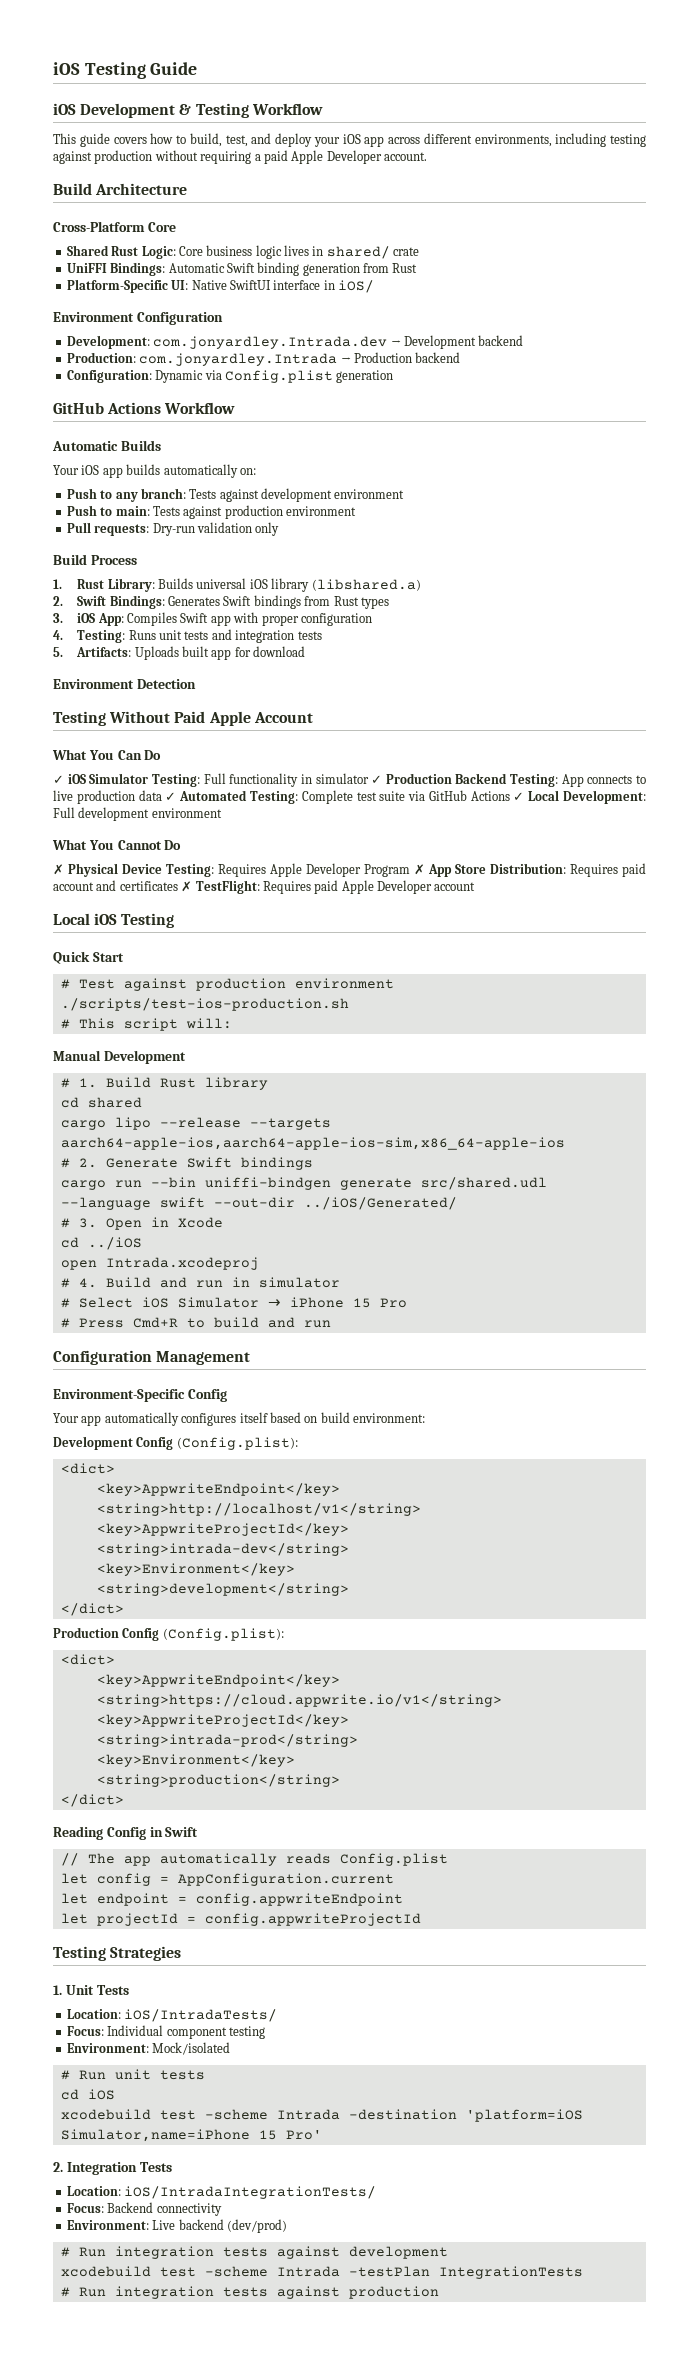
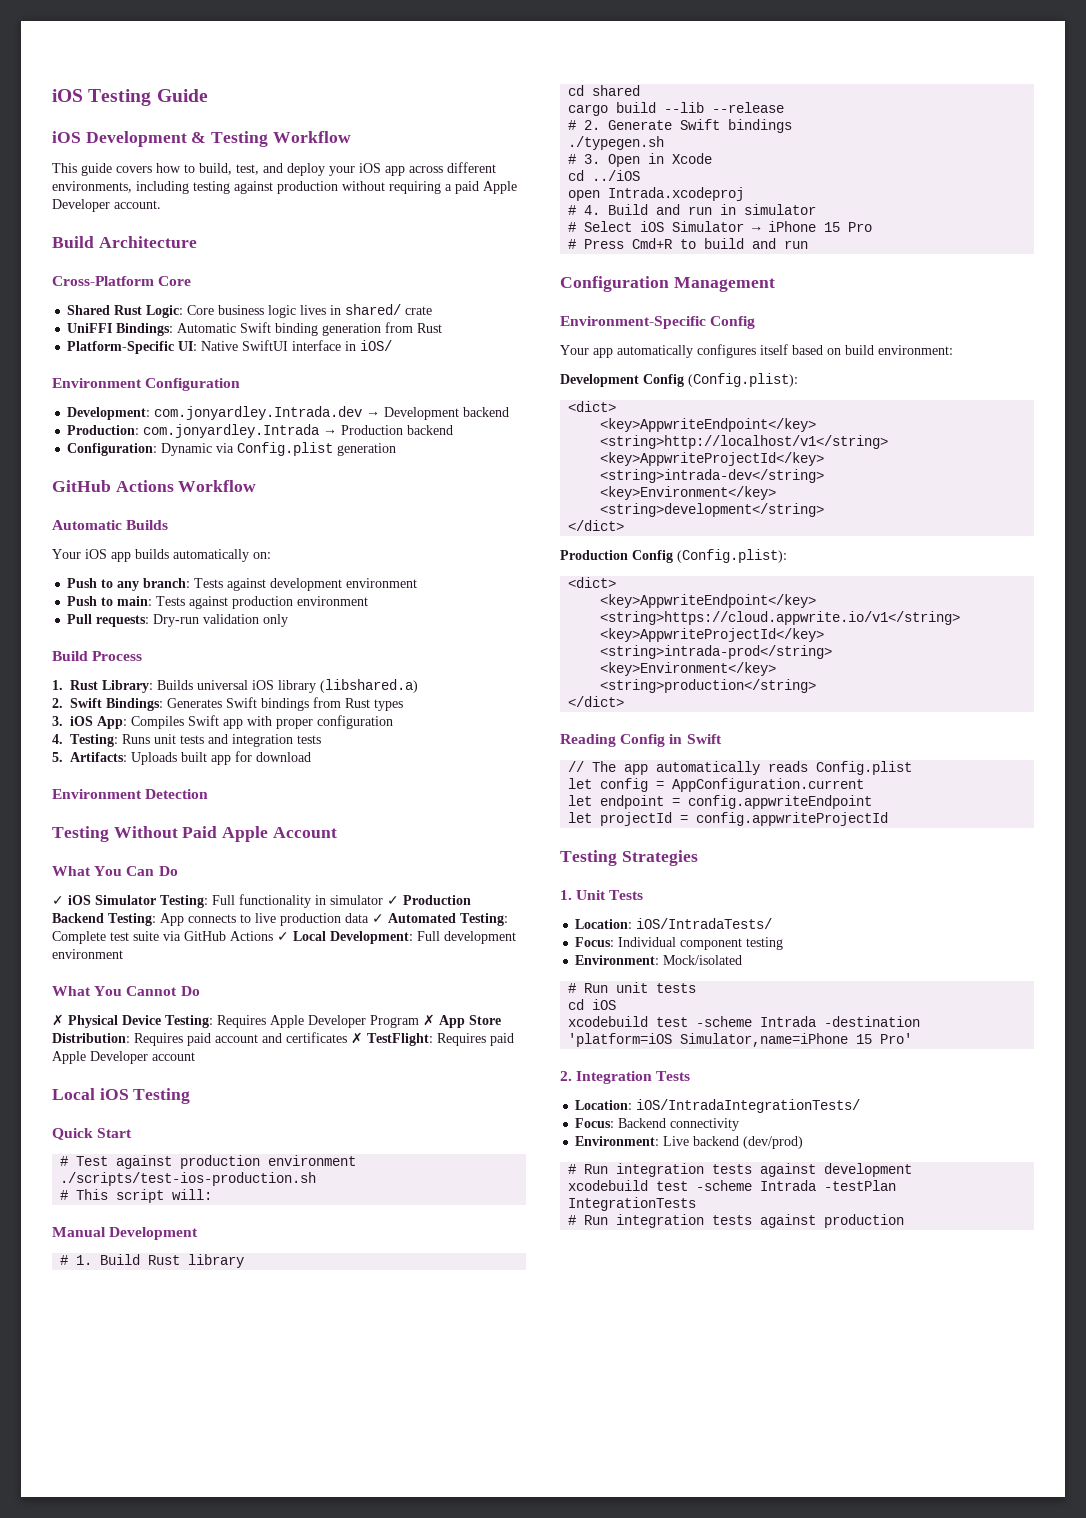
- cargo lipo --release --targets aarch64-apple-ios,aarch64-apple-ios-sim,x86_64-apple-ios
+ cargo build --lib --release
- cargo run --bin uniffi-bindgen generate src/shared.udl --language swift --out-dir ../iOS/Generated/
+ ./typegen.sh

